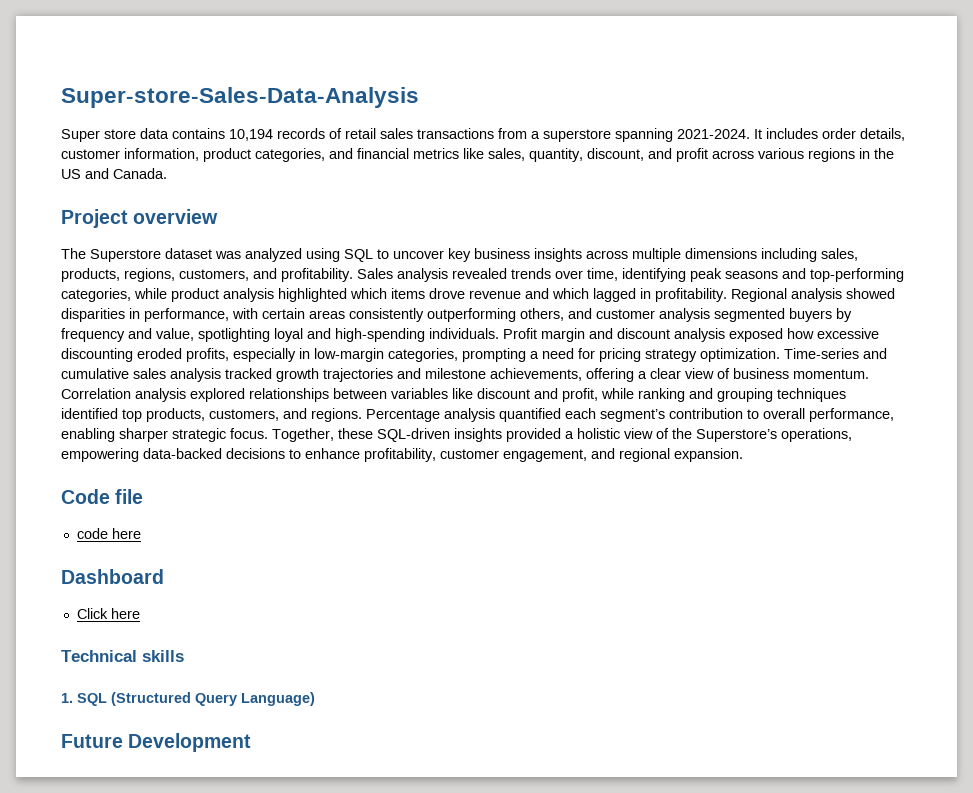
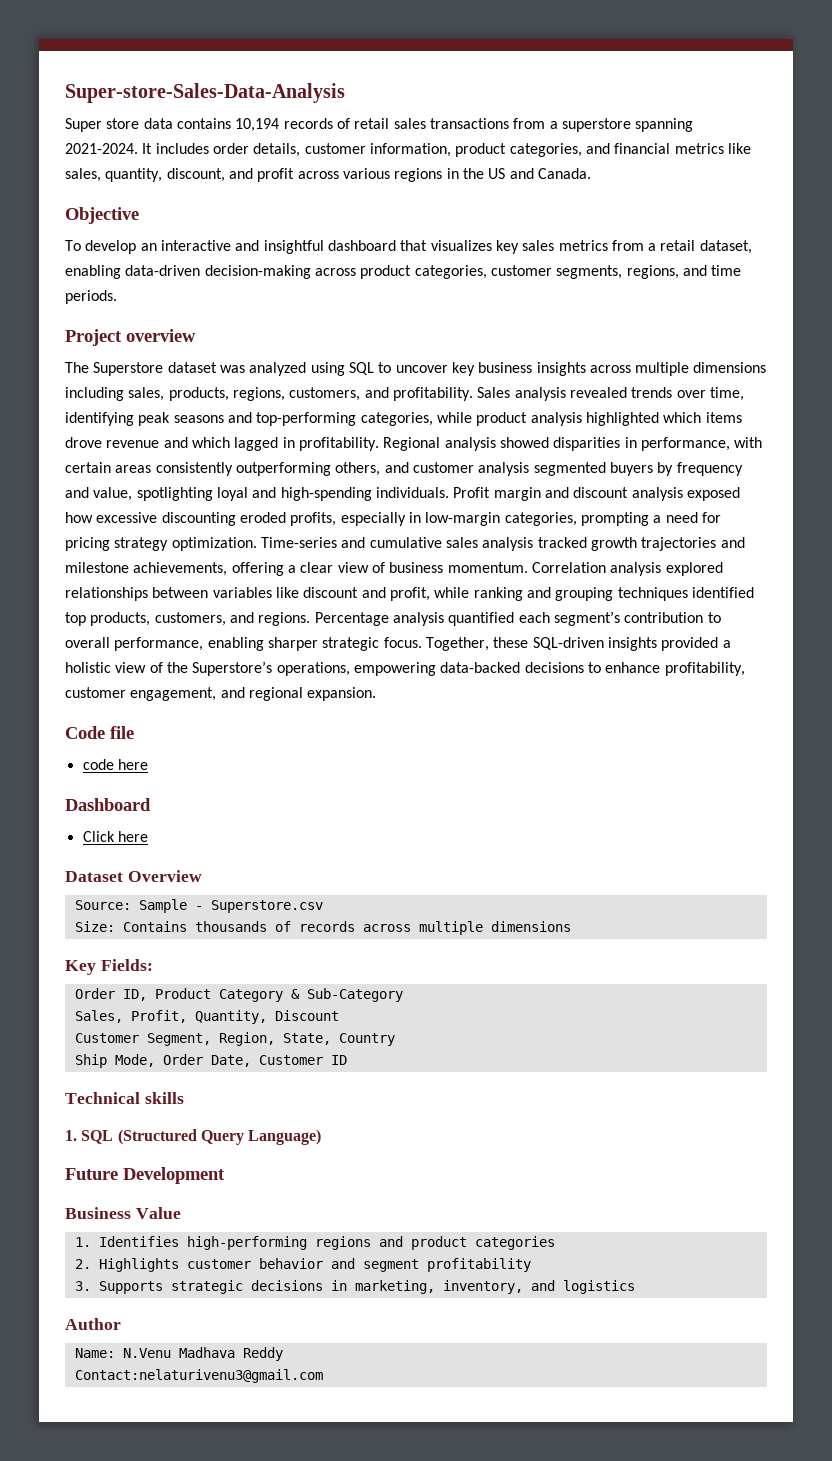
+ Objective
+ To develop an interactive and insightful dashboard that visualizes key sales metrics from a retail dataset, enabling data-driven decision-making across product categories, customer segments, regions, and time periods.
+ Dataset Overview
+ Source: Sample - Superstore.csv
+ Size: Contains thousands of records across multiple dimensions
+ Key Fields:
+ Order ID, Product Category & Sub-Category
+ Sales, Profit, Quantity, Discount
+ Customer Segment, Region, State, Country
+ Ship Mode, Order Date, Customer ID
+ Business Value
+ 1. Identifies high-performing regions and product categories
+ 2. Highlights customer behavior and segment profitability
+ 3. Supports strategic decisions in marketing, inventory, and logistics
+ Author
+ Name: N.Venu Madhava Reddy
+ Contact:nelaturivenu3@gmail.com

